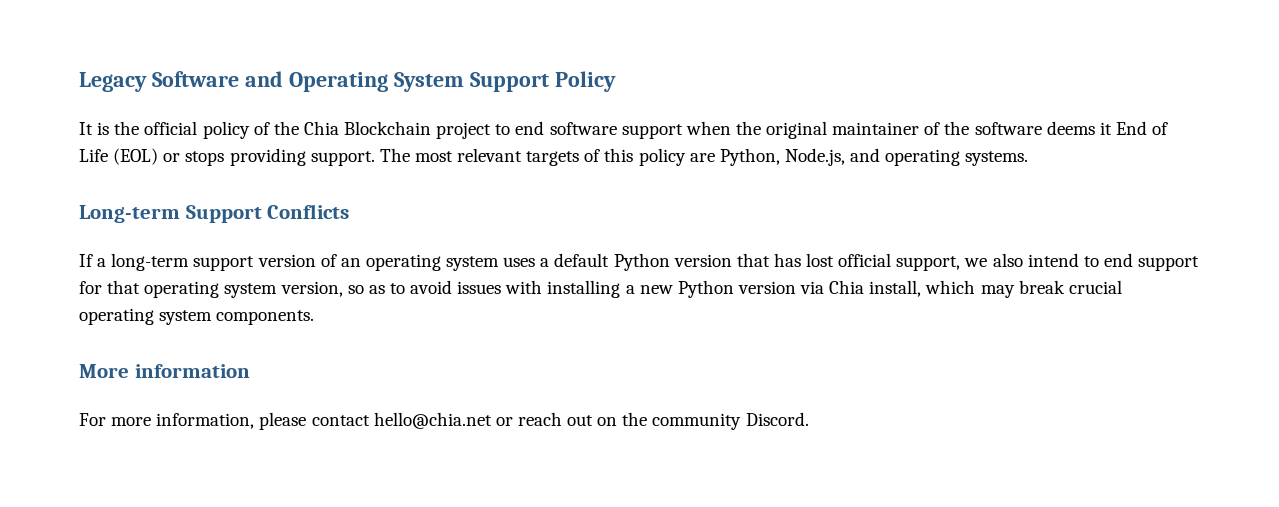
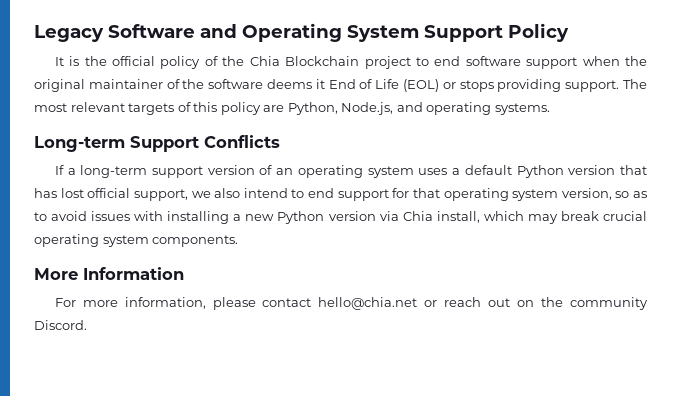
- More information
+ More Information

